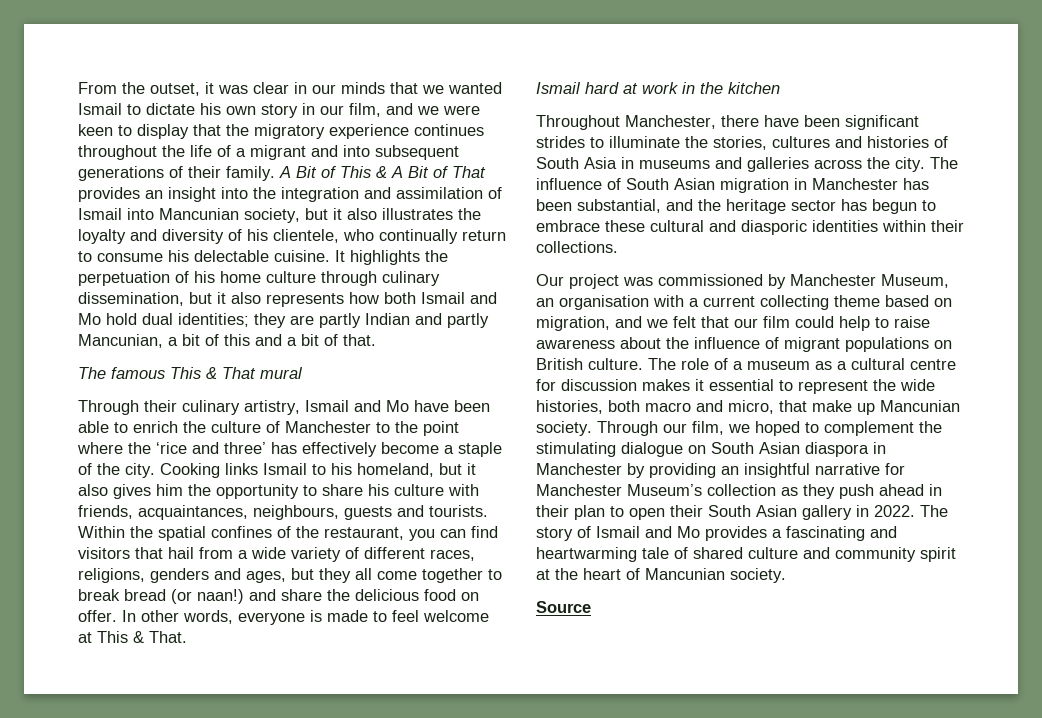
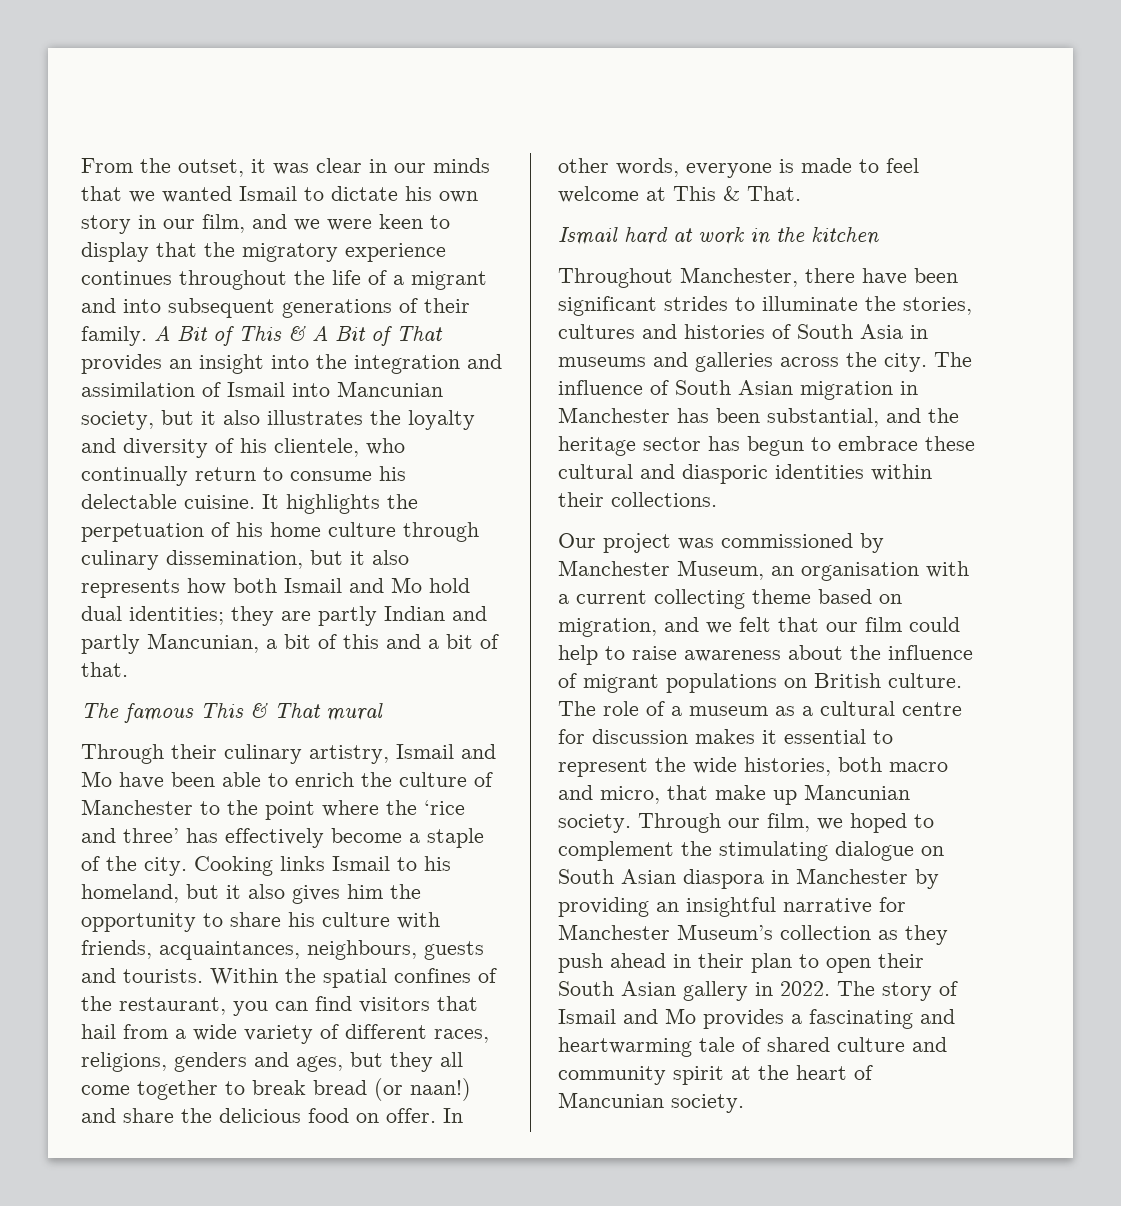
- Source

